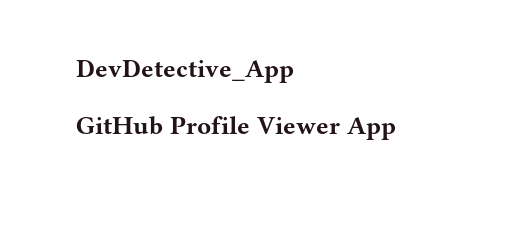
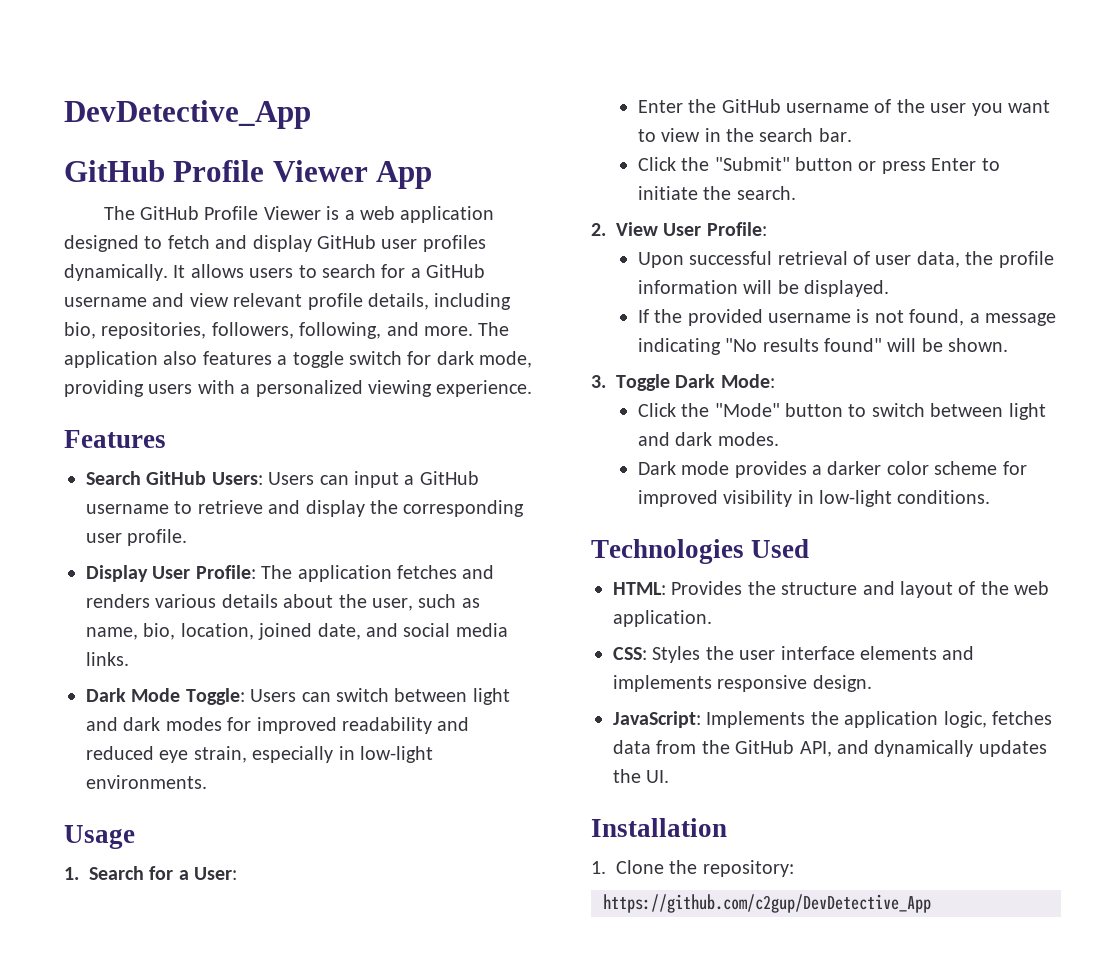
+ The GitHub Profile Viewer is a web application designed to fetch and display GitHub user profiles dynamically. It allows users to search for a GitHub username and view relevant profile details, including bio, repositories, followers, following, and more. The application also features a toggle switch for dark mode, providing users with a personalized viewing experience.
+ Features
+ Search GitHub Users: Users can input a GitHub username to retrieve and display the corresponding user profile.
+ Display User Profile: The application fetches and renders various details about the user, such as name, bio, location, joined date, and social media links.
+ Dark Mode Toggle: Users can switch between light and dark modes for improved readability and reduced eye strain, especially in low-light environments.
+ Usage
+ 1. Search for a User:
+ Enter the GitHub username of the user you want to view in the search bar.
+ Click the "Submit" button or press Enter to initiate the search.
+ 2. View User Profile:
+ Upon successful retrieval of user data, the profile information will be displayed.
+ If the provided username is not found, a message indicating "No results found" will be shown.
+ 3. Toggle Dark Mode:
+ Click the "Mode" button to switch between light and dark modes.
+ Dark mode provides a darker color scheme for improved visibility in low-light conditions.
+ Technologies Used
+ HTML: Provides the structure and layout of the web application.
+ CSS: Styles the user interface elements and implements responsive design.
+ JavaScript: Implements the application logic, fetches data from the GitHub API, and dynamically updates the UI.
+ Installation
+ 1. Clone the repository:
+ https://github.com/c2gup/DevDetective_App

